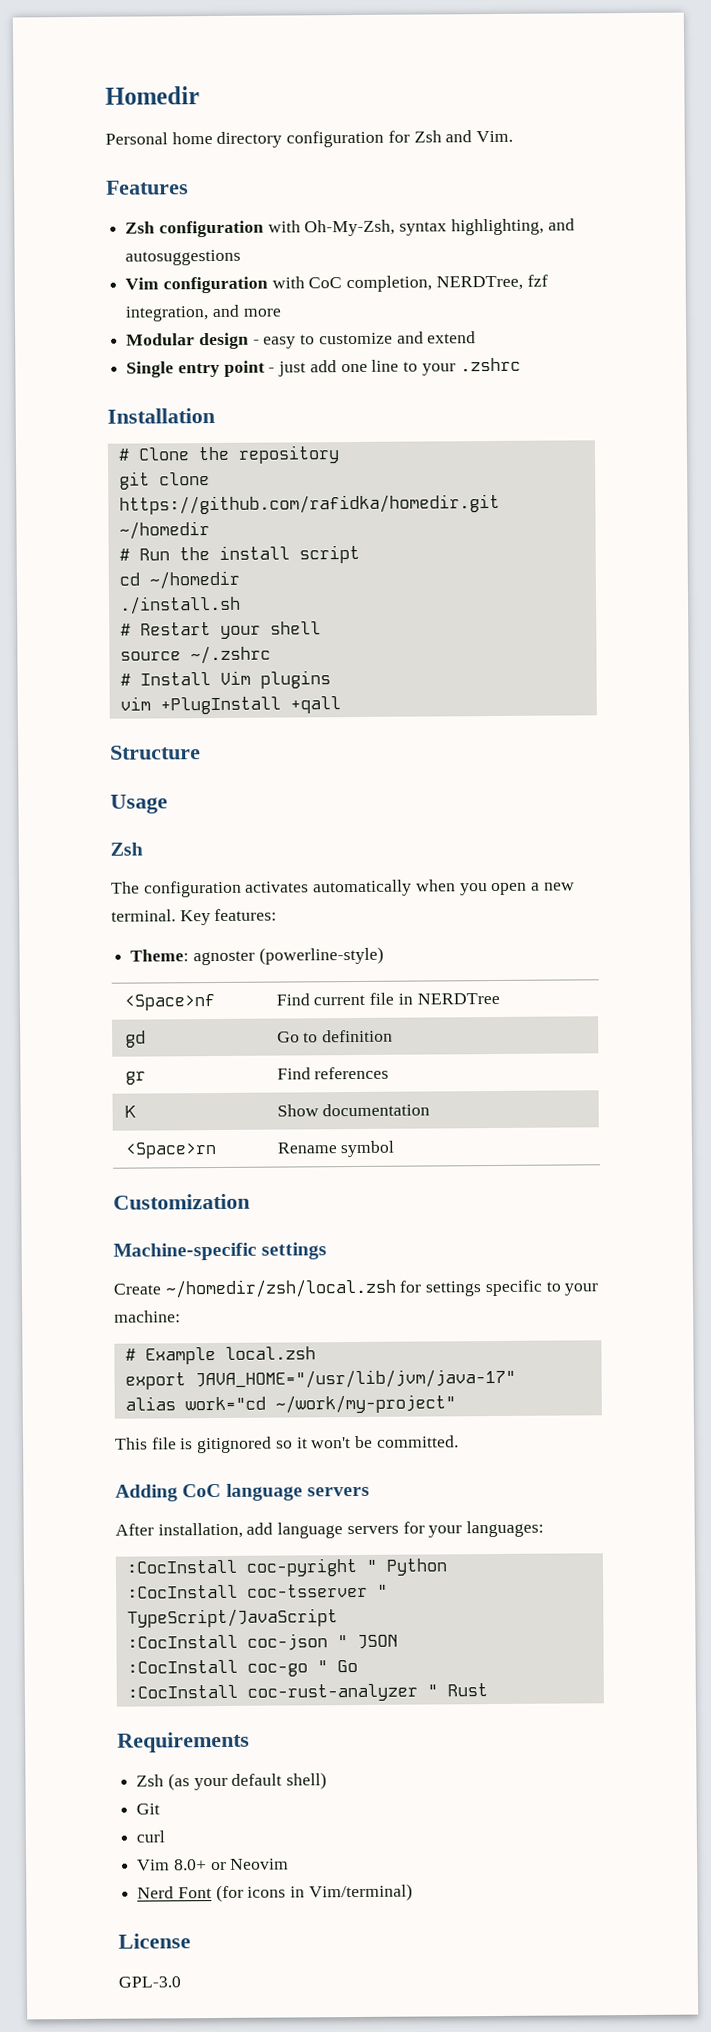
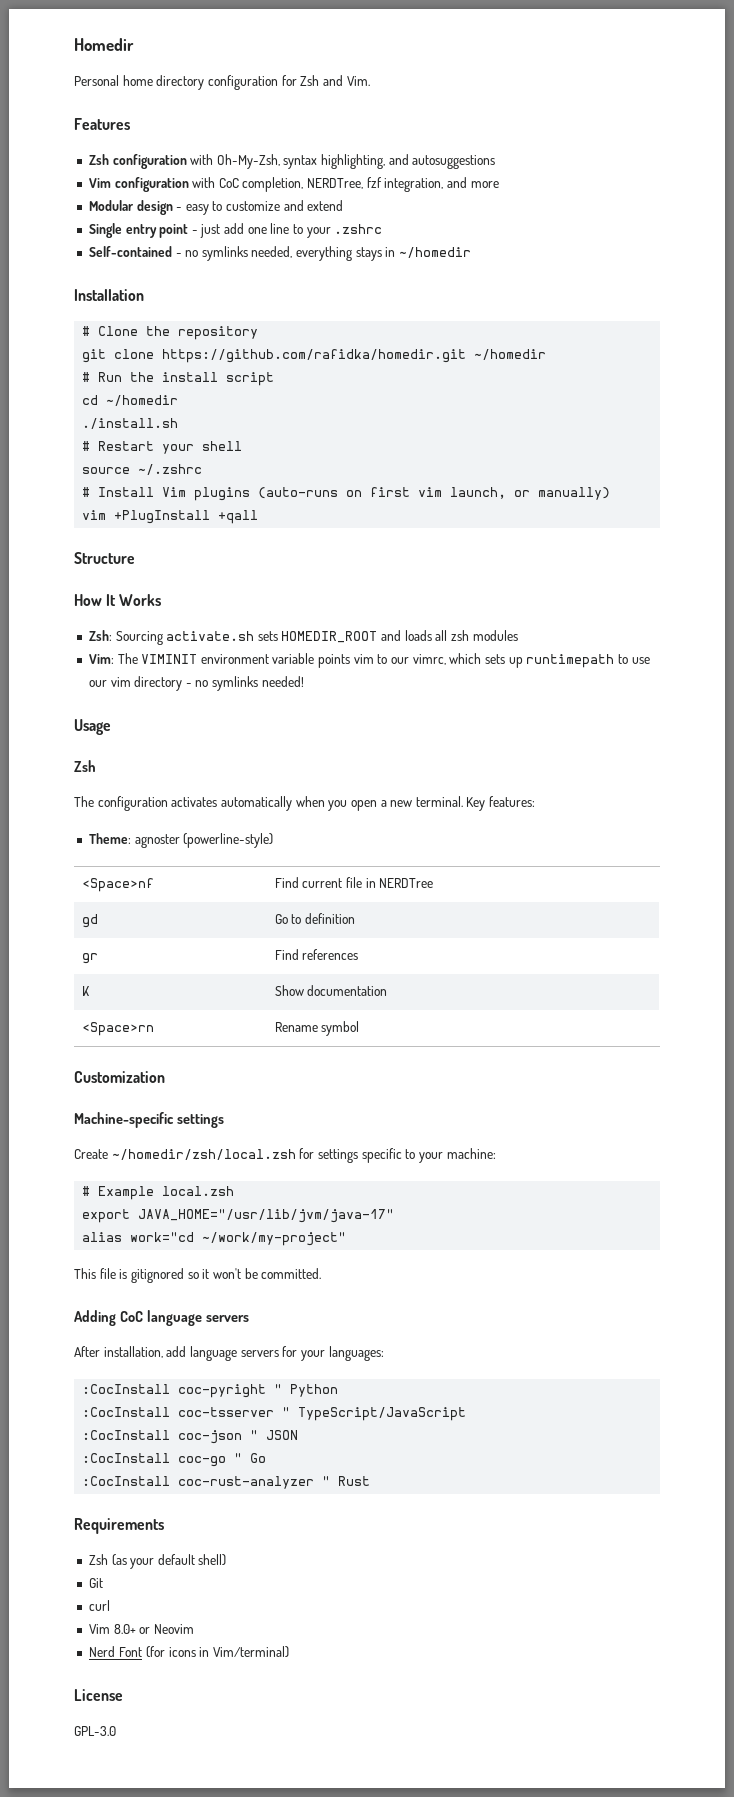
+ Self-contained - no symlinks needed, everything stays in ~/homedir
- # Install Vim plugins
+ # Install Vim plugins (auto-runs on first vim launch, or manually)
  vim +PlugInstall +qall
  Structure
+ How It Works
+ Zsh: Sourcing activate.sh sets HOMEDIR_ROOT and loads all zsh modules
+ Vim: The VIMINIT environment variable points vim to our vimrc, which sets up runtimepath to use our vim directory - no symlinks needed!

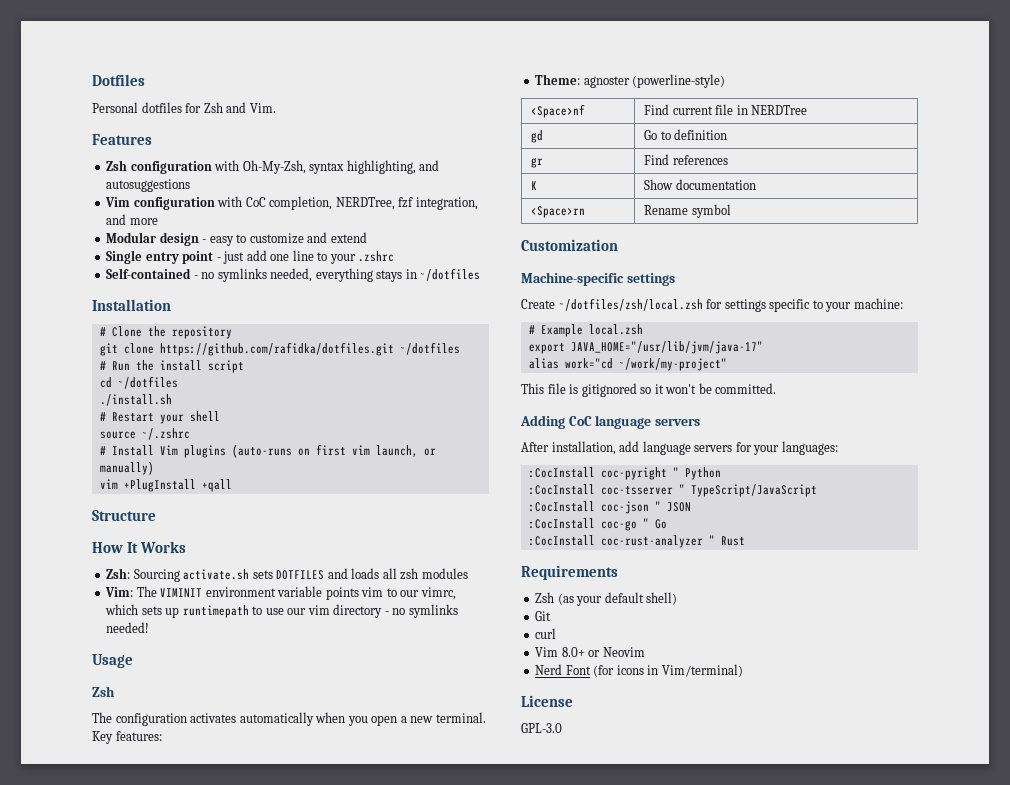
- Homedir
+ Dotfiles
- Personal home directory configuration for Zsh and Vim.
+ Personal dotfiles for Zsh and Vim.
- Self-contained - no symlinks needed, everything stays in ~/homedir
+ Self-contained - no symlinks needed, everything stays in ~/dotfiles
- git clone https://github.com/rafidka/homedir.git ~/homedir
+ git clone https://github.com/rafidka/dotfiles.git ~/dotfiles
- cd ~/homedir
+ cd ~/dotfiles
- Zsh: Sourcing activate.sh sets HOMEDIR_ROOT and loads all zsh modules
+ Zsh: Sourcing activate.sh sets DOTFILES and loads all zsh modules
- Create ~/homedir/zsh/local.zsh for settings specific to your machine:
+ Create ~/dotfiles/zsh/local.zsh for settings specific to your machine:

